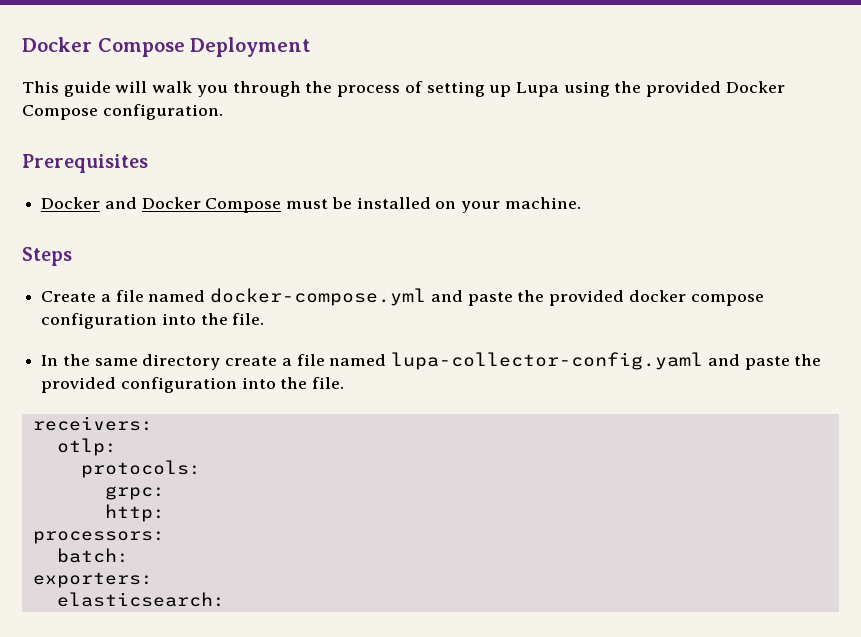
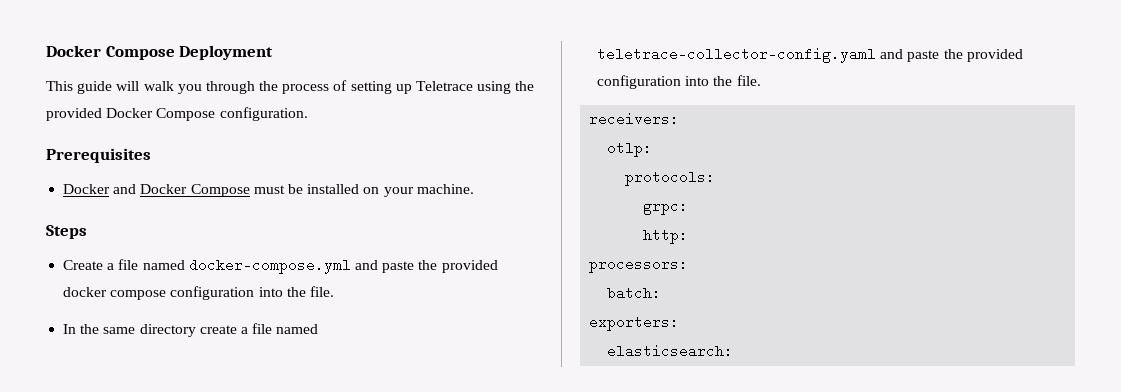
- This guide will walk you through the process of setting up Lupa using the provided Docker Compose configuration.
+ This guide will walk you through the process of setting up Teletrace using the provided Docker Compose configuration.
- In the same directory create a file named lupa-collector-config.yaml and paste the provided configuration into the file.
+ In the same directory create a file named teletrace-collector-config.yaml and paste the provided configuration into the file.

